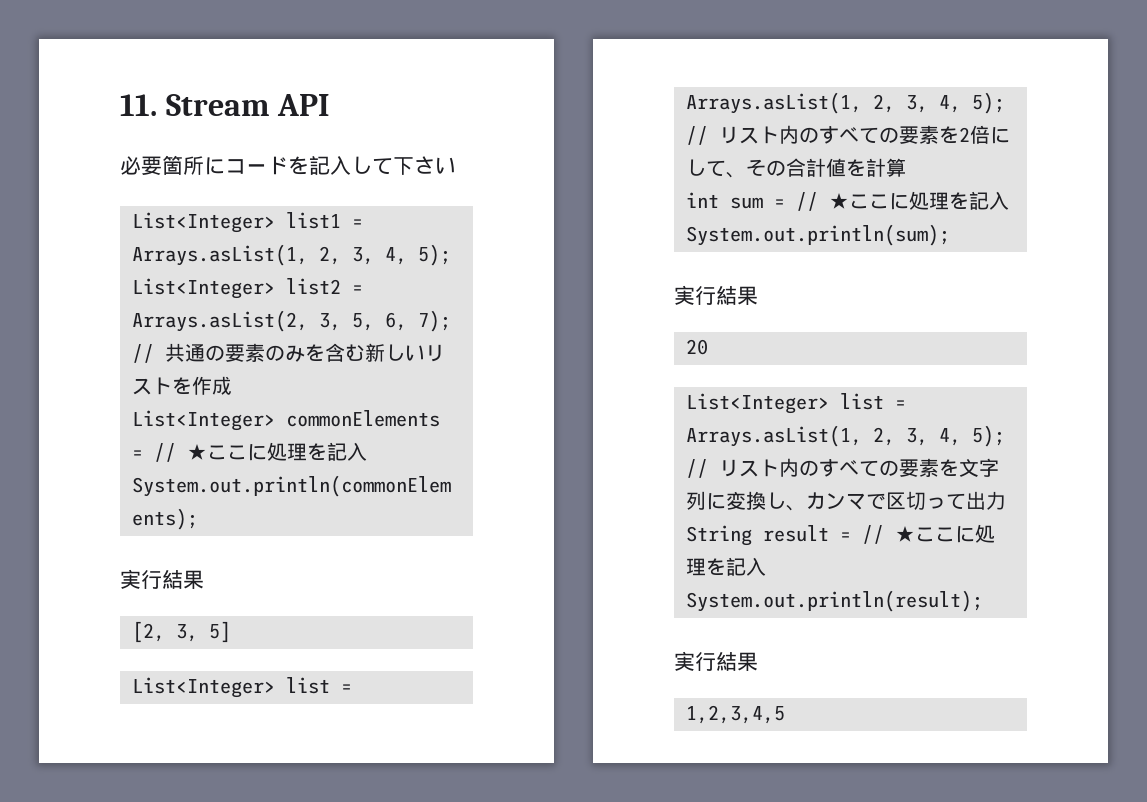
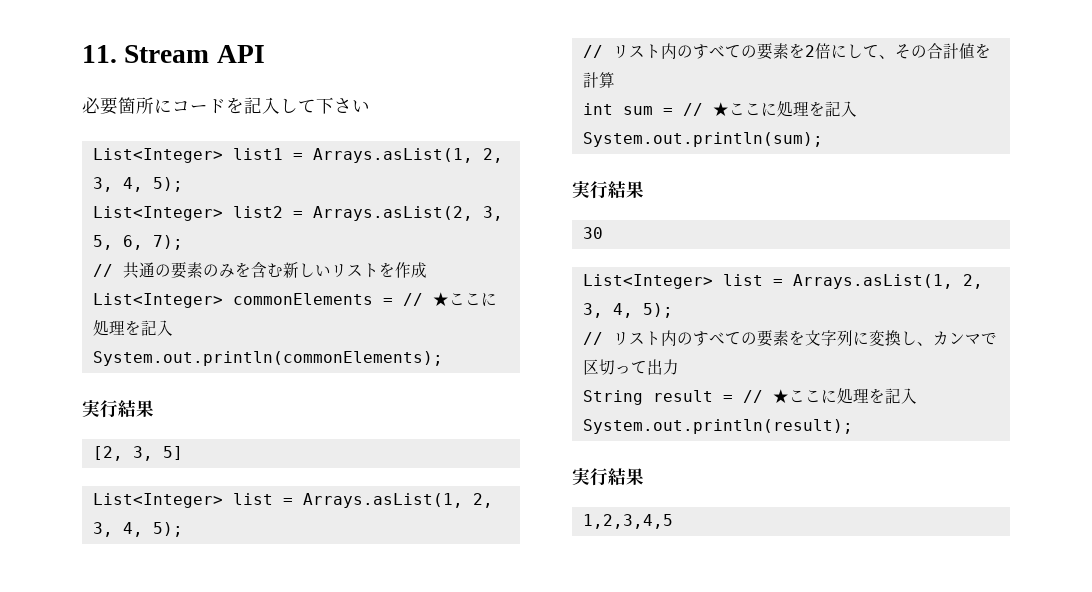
- 20
+ 30

